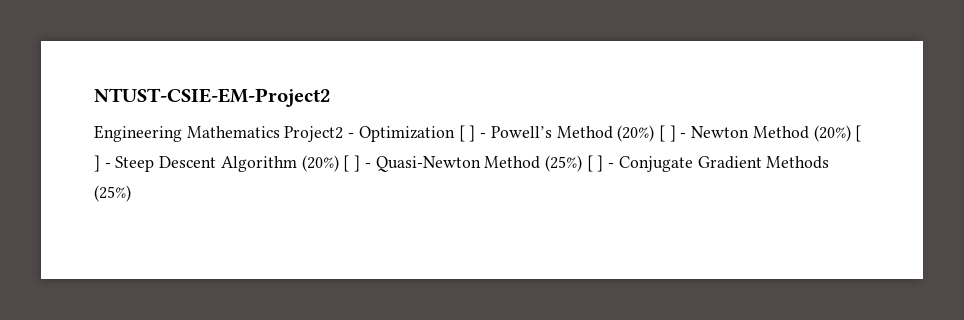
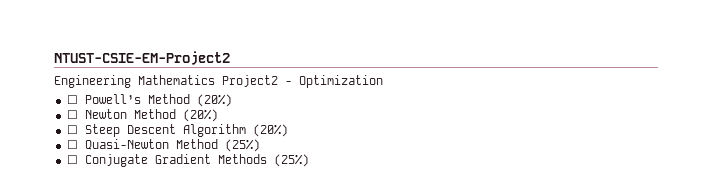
- Engineering Mathematics Project2 - Optimization [ ] - Powell’s Method (20%) [ ] - Newton Method (20%) [ ] - Steep Descent Algorithm (20%) [ ] - Quasi-Newton Method (25%) [ ] - Conjugate Gradient Methods (25%)
+ Engineering Mathematics Project2 - Optimization
+ ☐ Powell’s Method (20%)
+ ☐ Newton Method (20%)
+ ☐ Steep Descent Algorithm (20%)
+ ☐ Quasi-Newton Method (25%)
+ ☐ Conjugate Gradient Methods (25%)

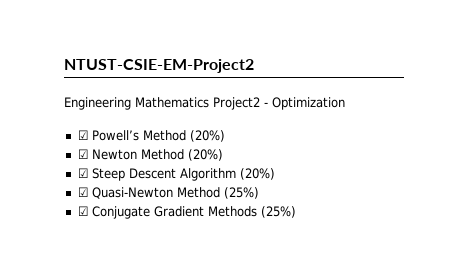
- ☐ Powell’s Method (20%)
+ ☑ Powell’s Method (20%)
- ☐ Newton Method (20%)
+ ☑ Newton Method (20%)
- ☐ Steep Descent Algorithm (20%)
+ ☑ Steep Descent Algorithm (20%)
- ☐ Quasi-Newton Method (25%)
+ ☑ Quasi-Newton Method (25%)
- ☐ Conjugate Gradient Methods (25%)
+ ☑ Conjugate Gradient Methods (25%)

